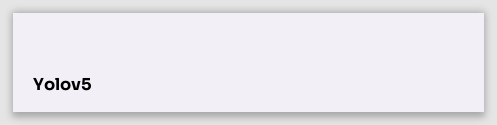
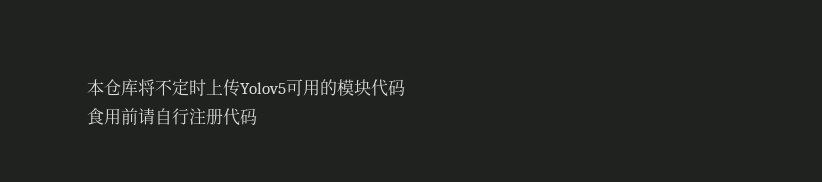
- Yolov5
+ 本仓库将不定时上传Yolov5可用的模块代码
+ 食用前请自行注册代码

